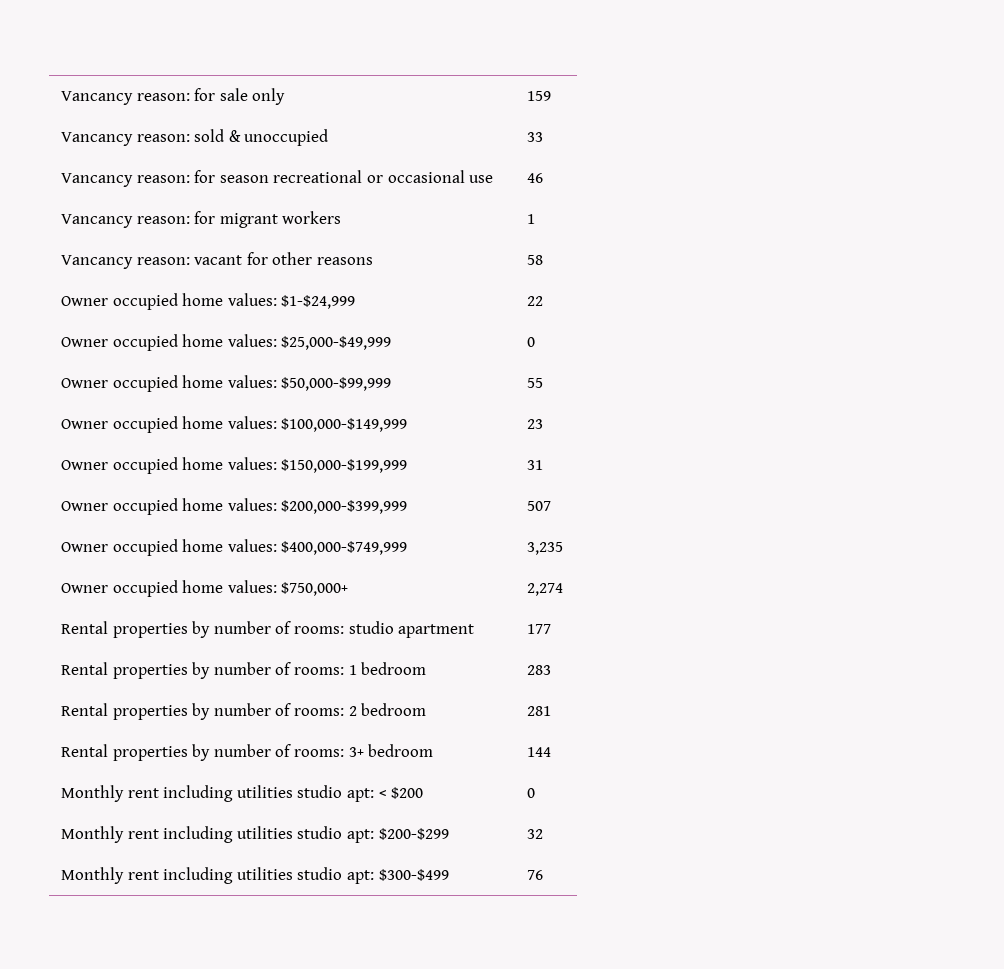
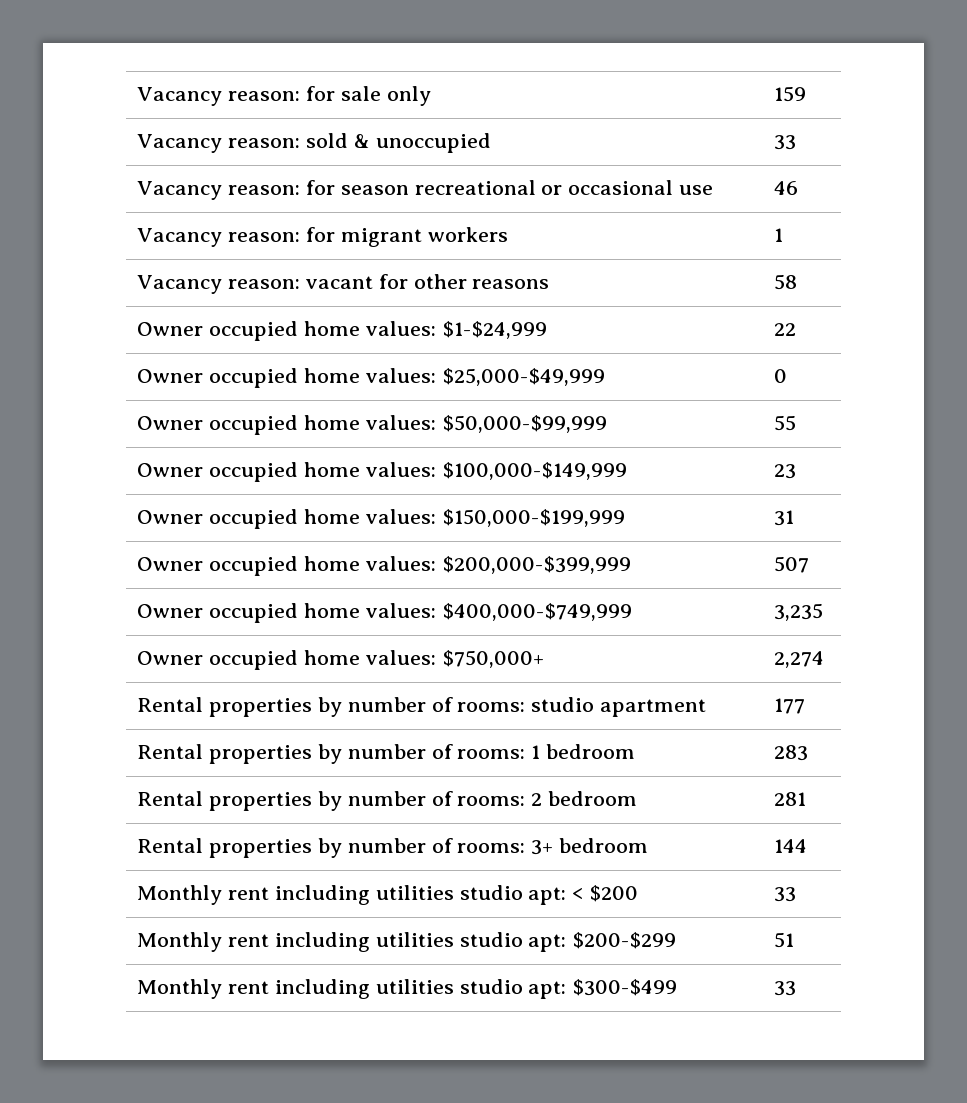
- Vancancy reason: for sale only | 159
+ Vacancy reason: for sale only | 159
- Vancancy reason: sold & unoccupied | 33
+ Vacancy reason: sold & unoccupied | 33
- Vancancy reason: for season recreational or occasional use | 46
+ Vacancy reason: for season recreational or occasional use | 46
- Vancancy reason: for migrant workers | 1
+ Vacancy reason: for migrant workers | 1
- Vancancy reason: vacant for other reasons | 58
+ Vacancy reason: vacant for other reasons | 58
- Monthly rent including utilities studio apt: < $200 | 0
+ Monthly rent including utilities studio apt: < $200 | 33
- Monthly rent including utilities studio apt: $200-$299 | 32
+ Monthly rent including utilities studio apt: $200-$299 | 51
- Monthly rent including utilities studio apt: $300-$499 | 76
+ Monthly rent including utilities studio apt: $300-$499 | 33

